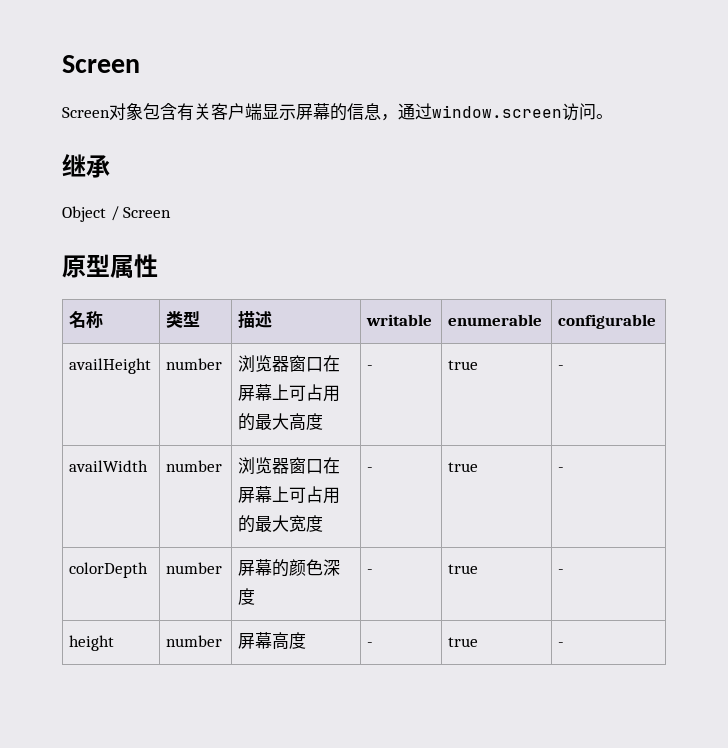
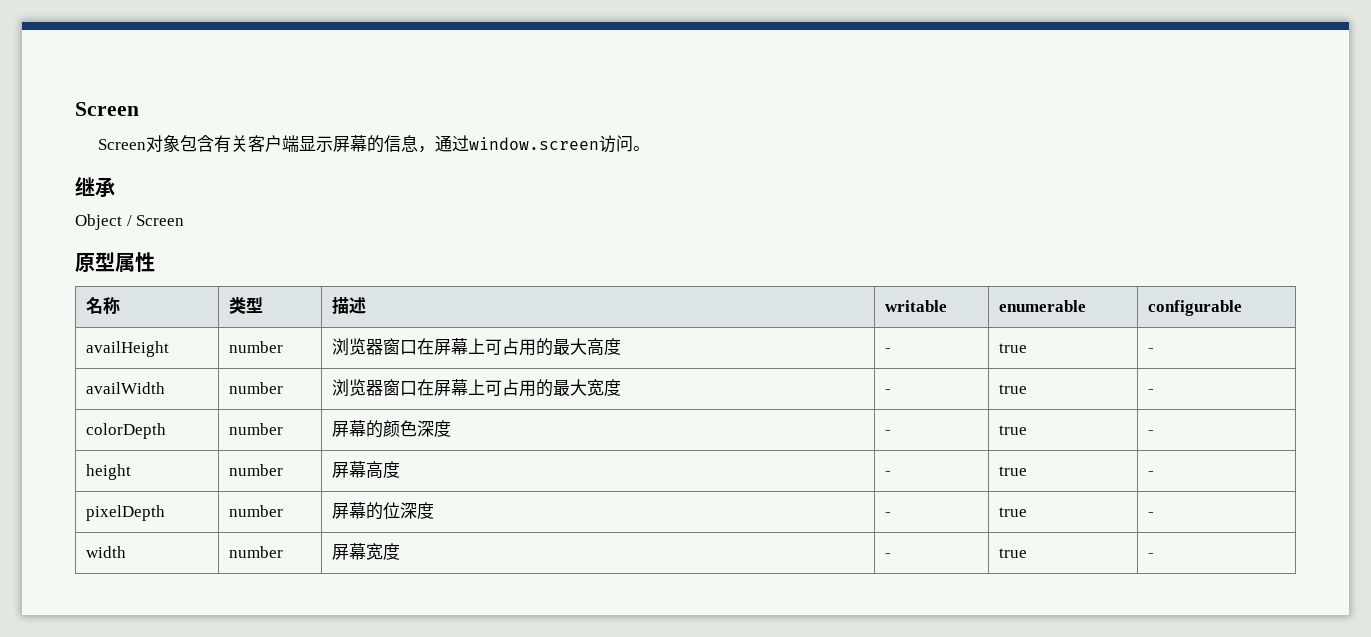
+ pixelDepth | number | 屏幕的位深度 | - | true | -
+ width | number | 屏幕宽度 | - | true | -

